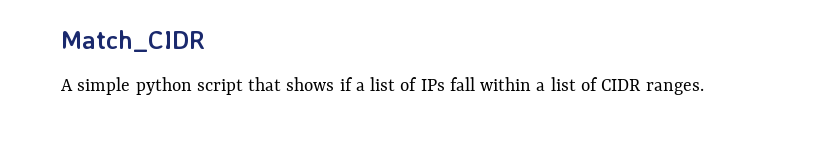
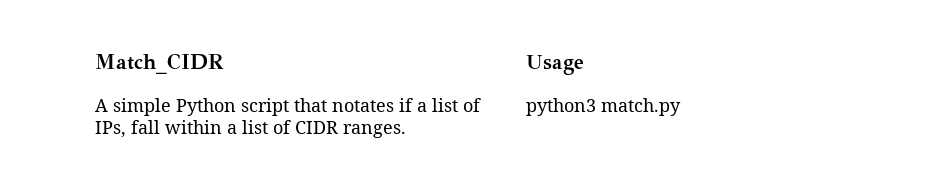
- A simple python script that shows if a list of IPs fall within a list of CIDR ranges.
+ A simple Python script that notates if a list of IPs, fall within a list of CIDR ranges.
+ Usage
+ python3 match.py

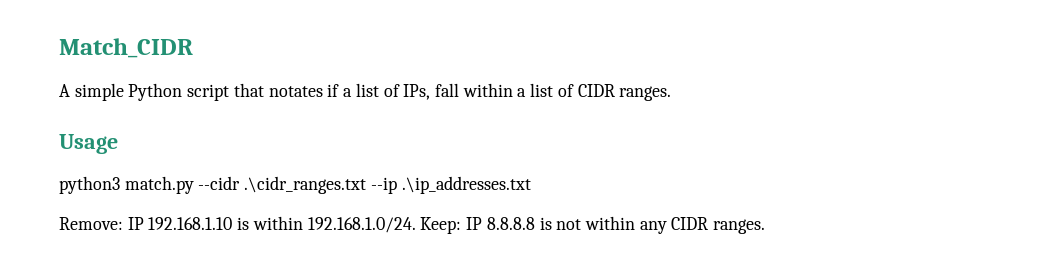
- python3 match.py
+ python3 match.py --cidr .\cidr_ranges.txt --ip .\ip_addresses.txt
+ Remove: IP 192.168.1.10 is within 192.168.1.0/24. Keep: IP 8.8.8.8 is not within any CIDR ranges.

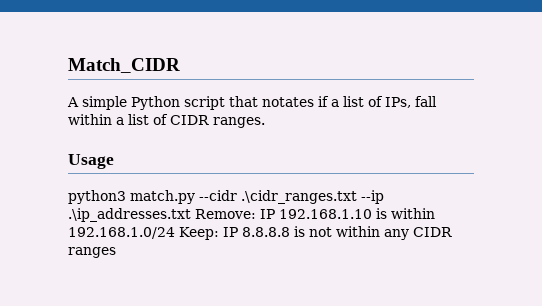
- python3 match.py --cidr .\cidr_ranges.txt --ip .\ip_addresses.txt
- Remove: IP 192.168.1.10 is within 192.168.1.0/24. Keep: IP 8.8.8.8 is not within any CIDR ranges.
+ python3 match.py --cidr .\cidr_ranges.txt --ip .\ip_addresses.txt Remove: IP 192.168.1.10 is within 192.168.1.0/24 Keep: IP 8.8.8.8 is not within any CIDR ranges

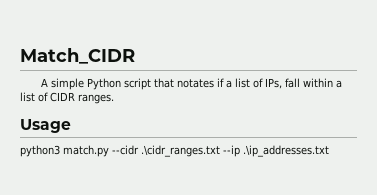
- python3 match.py --cidr .\cidr_ranges.txt --ip .\ip_addresses.txt Remove: IP 192.168.1.10 is within 192.168.1.0/24 Keep: IP 8.8.8.8 is not within any CIDR ranges
+ python3 match.py --cidr .\cidr_ranges.txt --ip .\ip_addresses.txt

